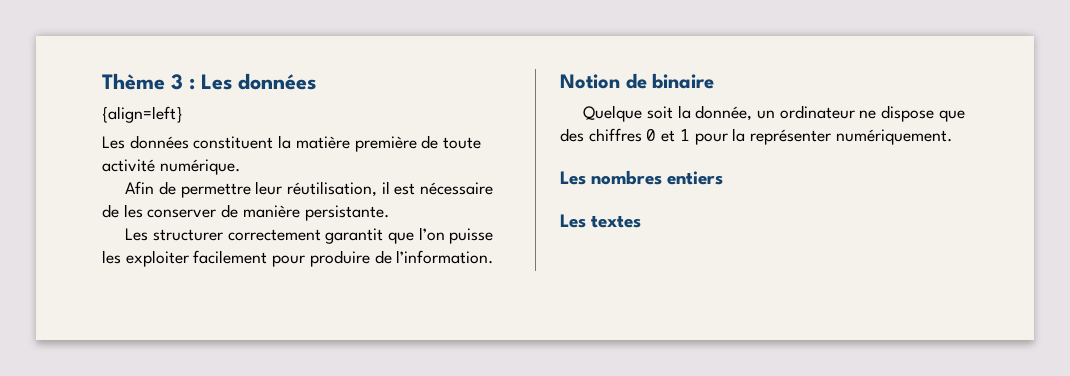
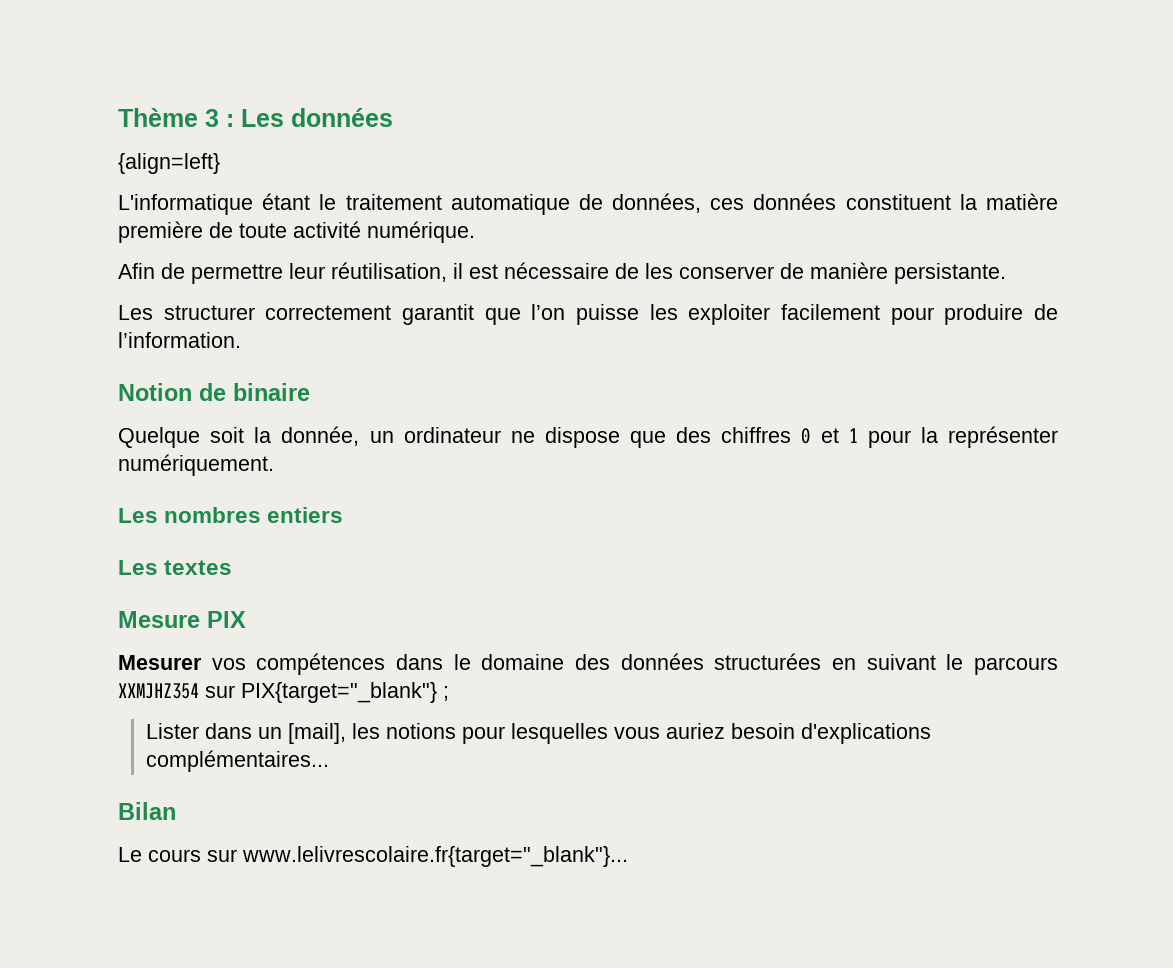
- Les données constituent la matière première de toute activité numérique.
+ L'informatique étant le traitement automatique de données, ces données constituent la matière première de toute activité numérique.
+ Mesure PIX
+ Mesurer vos compétences dans le domaine des données structurées en suivant le parcours XXMJHZ354 sur PIX{target="_blank"} ;
+ Lister dans un [mail], les notions pour lesquelles vous auriez besoin d'explications complémentaires...
+ Bilan
+ Le cours sur www.lelivrescolaire.fr{target="_blank"}...

